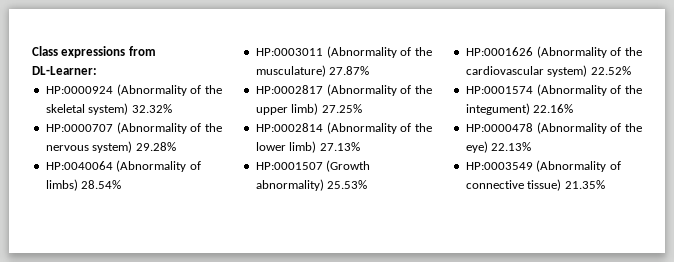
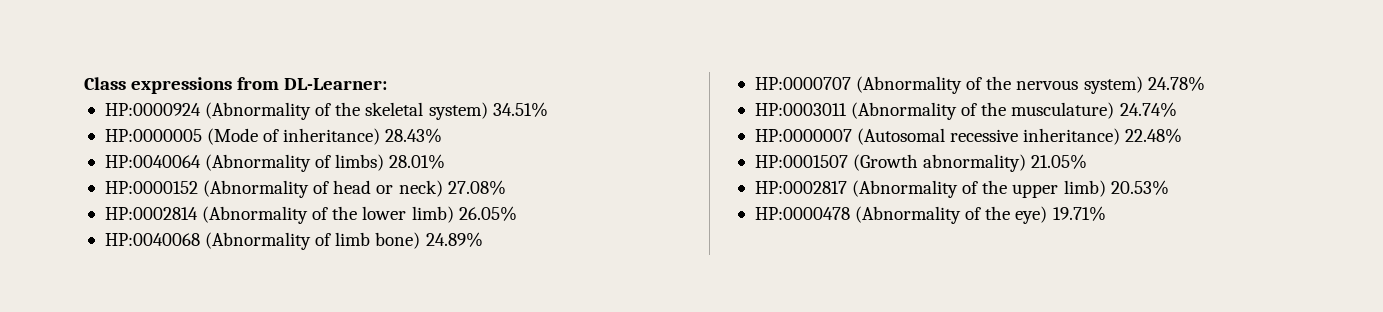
- HP:0000924 (Abnormality of the skeletal system) 32.32%
+ HP:0000924 (Abnormality of the skeletal system) 34.51%
+ HP:0000005 (Mode of inheritance) 28.43%
+ HP:0040064 (Abnormality of limbs) 28.01%
+ HP:0000152 (Abnormality of head or neck) 27.08%
+ HP:0002814 (Abnormality of the lower limb) 26.05%
+ HP:0040068 (Abnormality of limb bone) 24.89%
- HP:0000707 (Abnormality of the nervous system) 29.28%
- HP:0040064 (Abnormality of limbs) 28.54%
+ HP:0000707 (Abnormality of the nervous system) 24.78%
- HP:0003011 (Abnormality of the musculature) 27.87%
+ HP:0003011 (Abnormality of the musculature) 24.74%
+ HP:0000007 (Autosomal recessive inheritance) 22.48%
+ HP:0001507 (Growth abnormality) 21.05%
- HP:0002817 (Abnormality of the upper limb) 27.25%
- HP:0002814 (Abnormality of the lower limb) 27.13%
- HP:0001507 (Growth abnormality) 25.53%
- HP:0001626 (Abnormality of the cardiovascular system) 22.52%
- HP:0001574 (Abnormality of the integument) 22.16%
+ HP:0002817 (Abnormality of the upper limb) 20.53%
- HP:0000478 (Abnormality of the eye) 22.13%
- HP:0003549 (Abnormality of connective tissue) 21.35%
+ HP:0000478 (Abnormality of the eye) 19.71%

